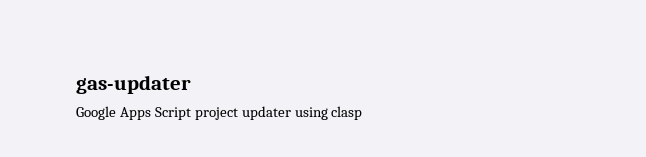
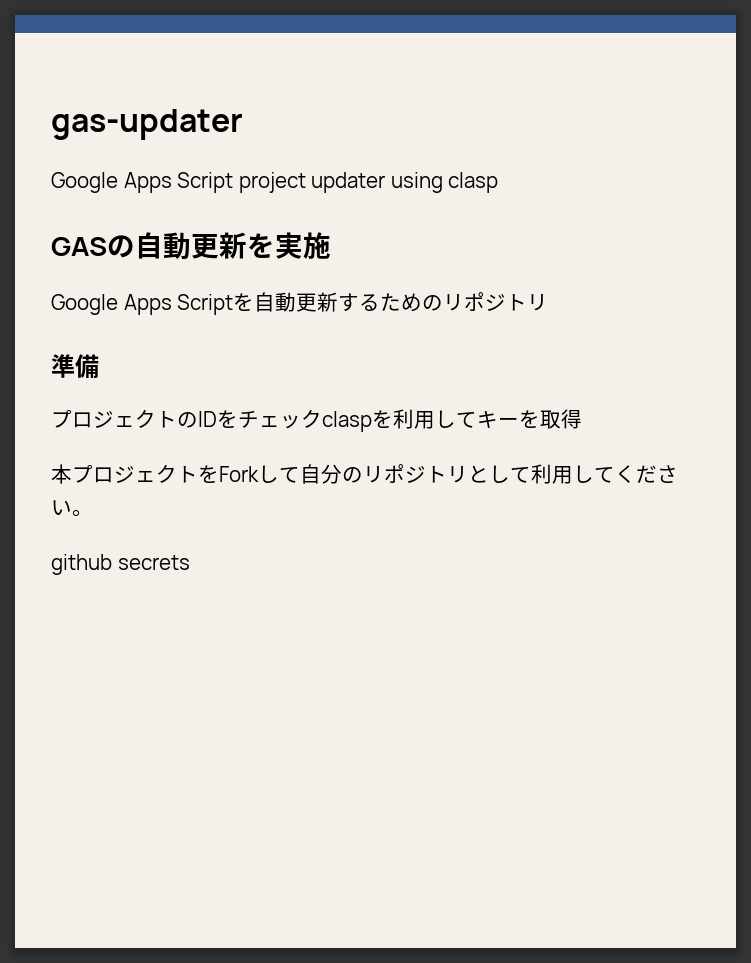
+ GASの自動更新を実施
+ Google Apps Scriptを自動更新するためのリポジトリ
+ 準備
+ プロジェクトのIDをチェックclaspを利用してキーを取得
+ 本プロジェクトをForkして自分のリポジトリとして利用してください。
+ github secrets

